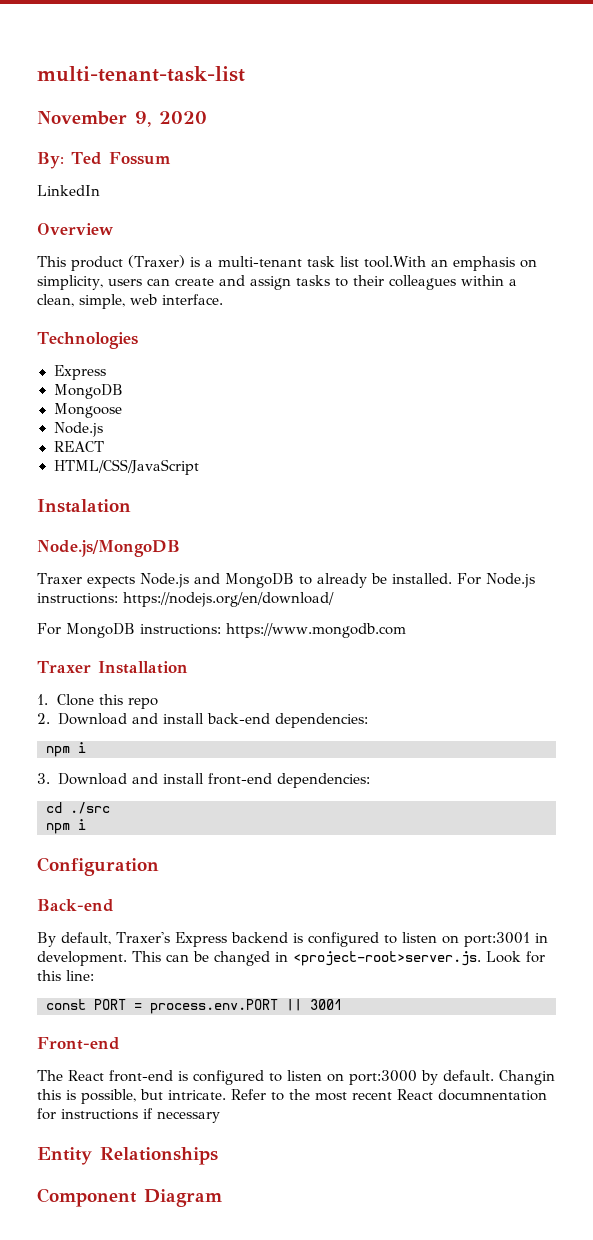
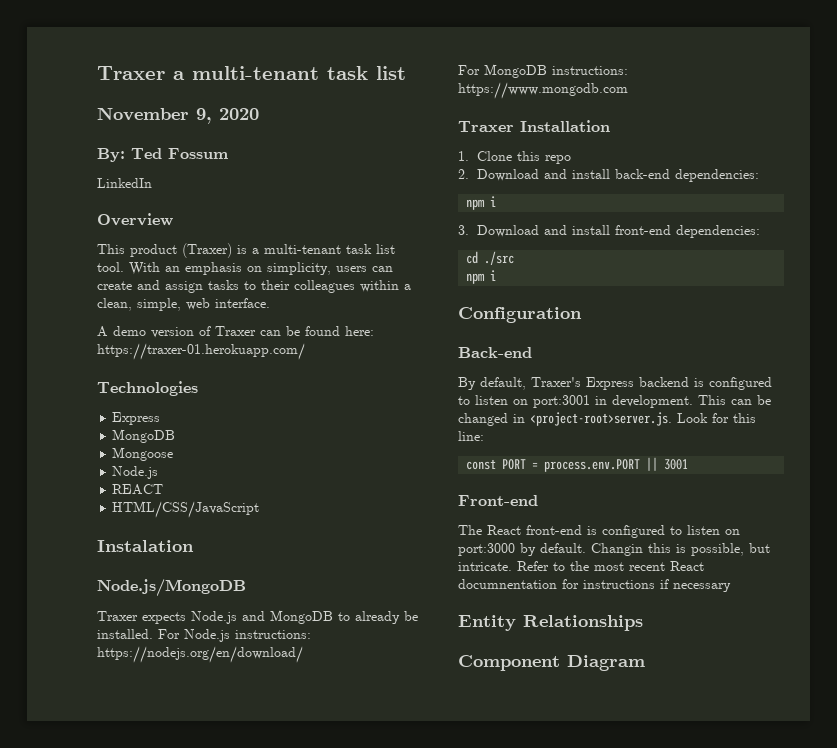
- multi-tenant-task-list
+ Traxer a multi-tenant task list
- This product (Traxer) is a multi-tenant task list tool.With an emphasis on simplicity, users can create and assign tasks to their colleagues within a clean, simple, web interface.
+ This product (Traxer) is a multi-tenant task list tool. With an emphasis on simplicity, users can create and assign tasks to their colleagues within a clean, simple, web interface.
+ A demo version of Traxer can be found here: https://traxer-01.herokuapp.com/

